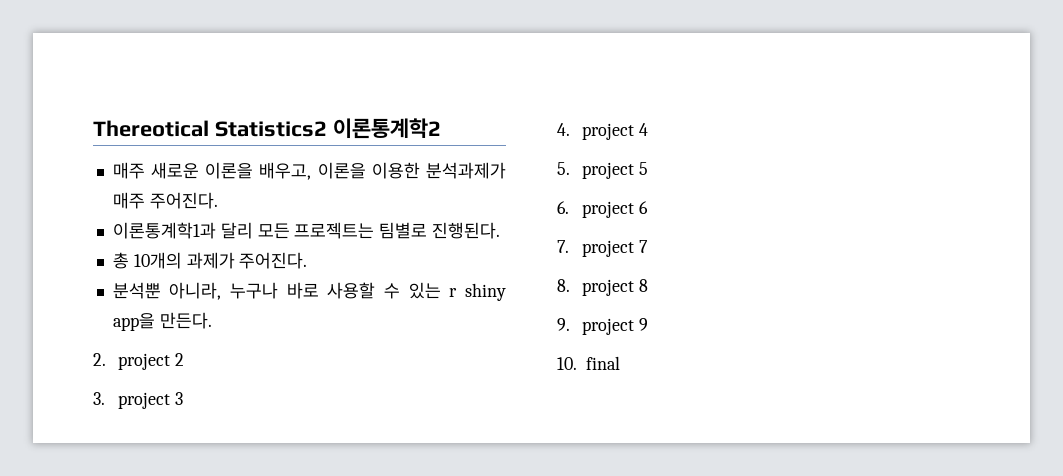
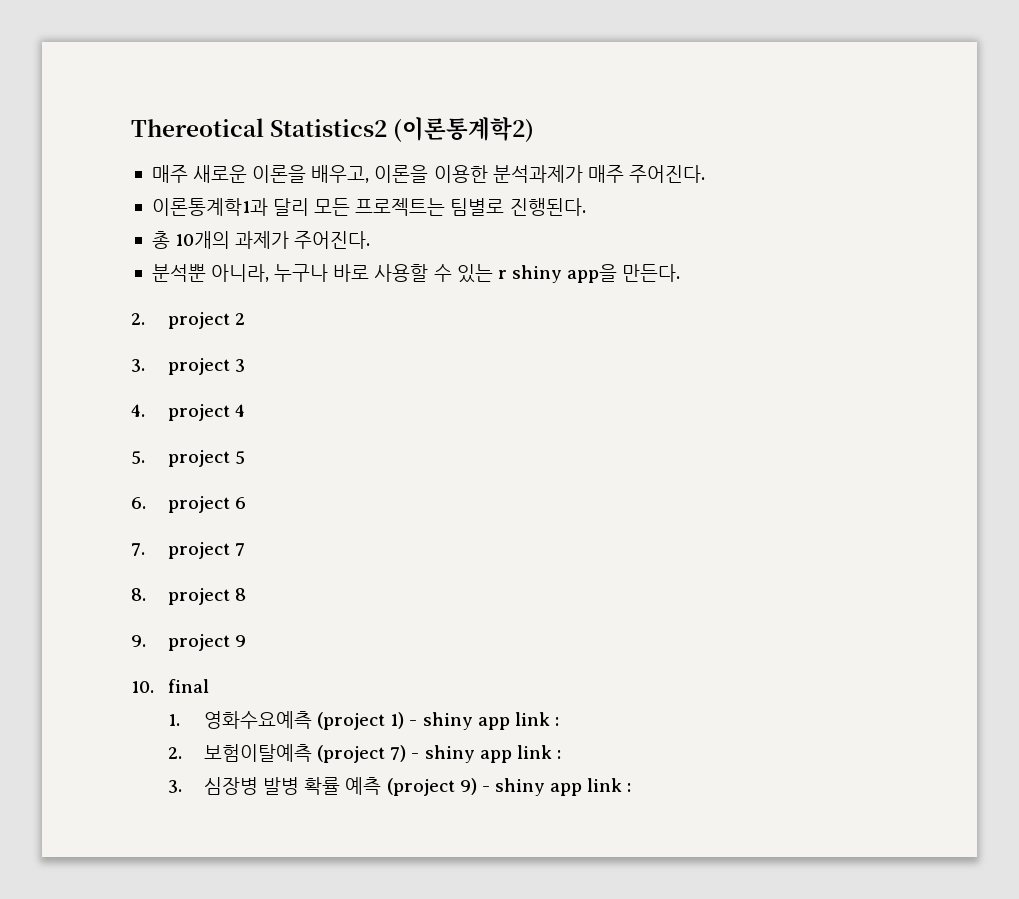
- Thereotical Statistics2 이론통계학2
+ Thereotical Statistics2 (이론통계학2)
+ 1. 영화수요예측 (project 1) - shiny app link :
+ 2. 보험이탈예측 (project 7) - shiny app link :
+ 3. 심장병 발병 확률 예측 (project 9) - shiny app link :

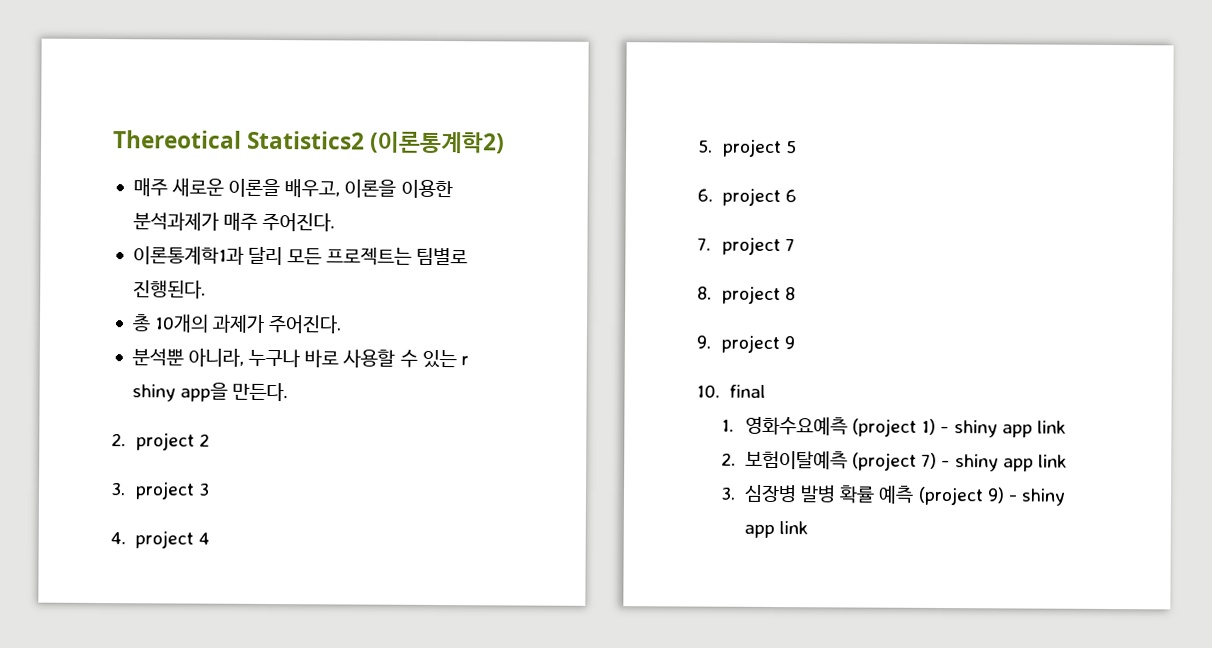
- 1. 영화수요예측 (project 1) - shiny app link :
+ 1. 영화수요예측 (project 1) - shiny app link
- 2. 보험이탈예측 (project 7) - shiny app link :
+ 2. 보험이탈예측 (project 7) - shiny app link
- 3. 심장병 발병 확률 예측 (project 9) - shiny app link :
+ 3. 심장병 발병 확률 예측 (project 9) - shiny app link

